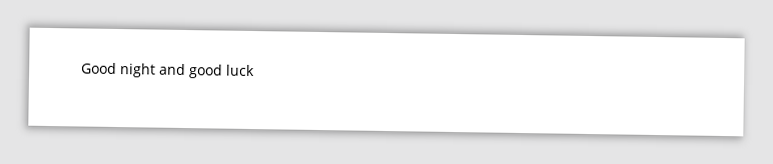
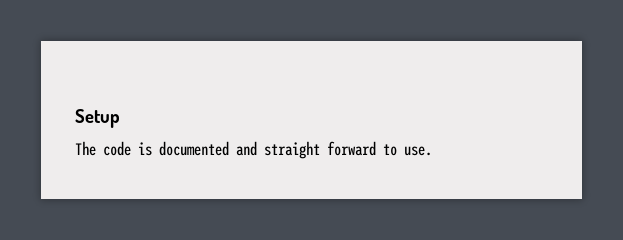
- Good night and good luck
+ Setup
+ The code is documented and straight forward to use.

